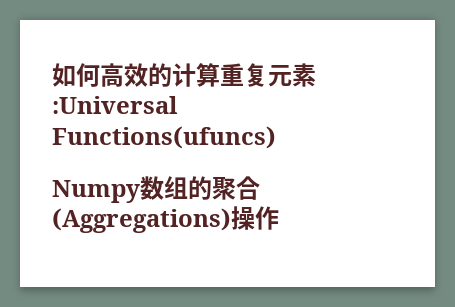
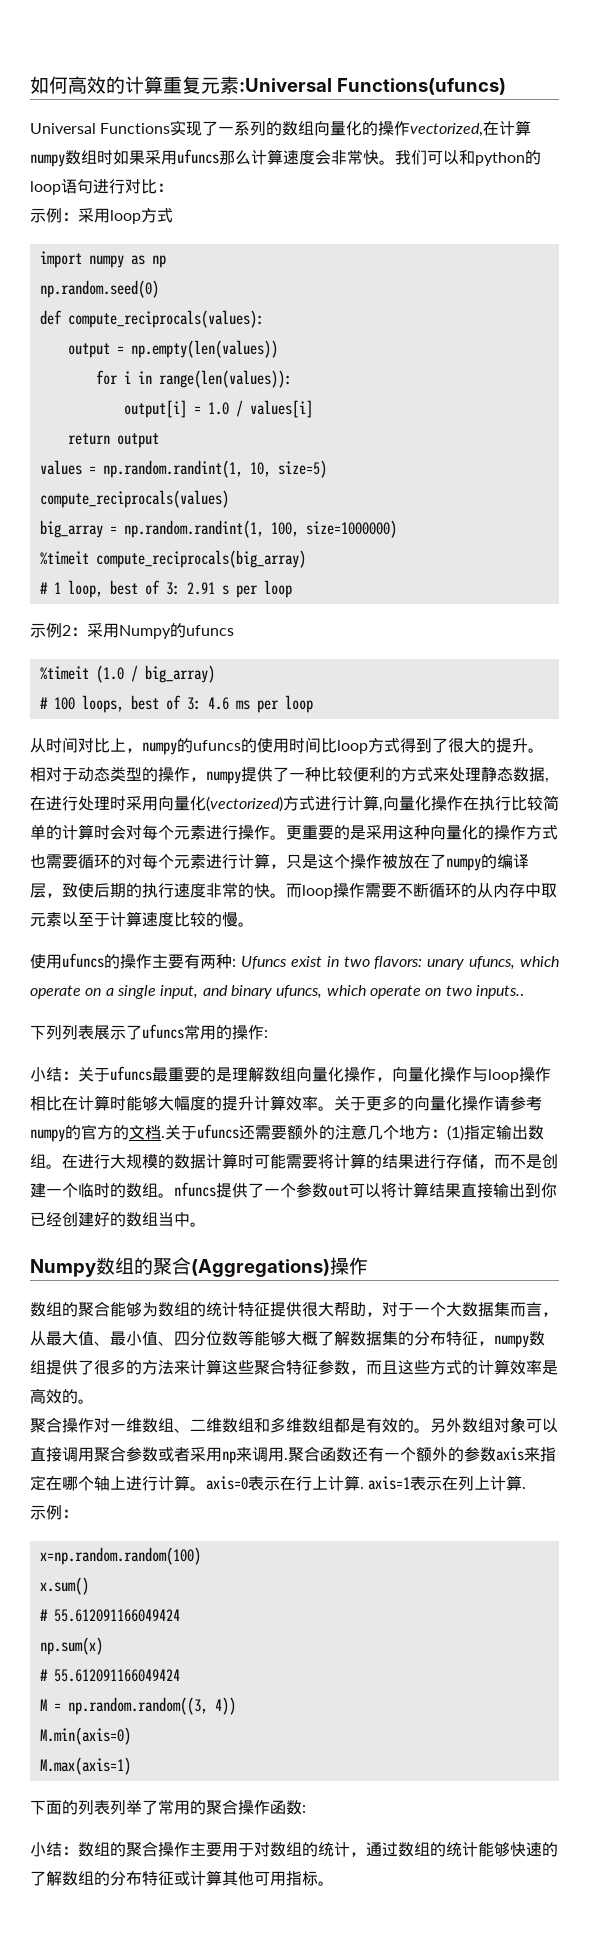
+ Universal Functions实现了一系列的数组向量化的操作vectorized,在计算numpy数组时如果采用ufuncs那么计算速度会非常快。我们可以和python的loop语句进行对比：
+ 示例：采用loop方式
+ import numpy as np
+ np.random.seed(0)
+ def compute_reciprocals(values):
+ output = np.empty(len(values))
+ for i in range(len(values)):
+ output[i] = 1.0 / values[i]
+ return output
+ values = np.random.randint(1, 10, size=5)
+ compute_reciprocals(values)
+ big_array = np.random.randint(1, 100, size=1000000)
+ %timeit compute_reciprocals(big_array)
+ # 1 loop, best of 3: 2.91 s per loop
+ 示例2：采用Numpy的ufuncs
+ %timeit (1.0 / big_array)
+ # 100 loops, best of 3: 4.6 ms per loop
+ 从时间对比上，numpy的ufuncs的使用时间比loop方式得到了很大的提升。相对于动态类型的操作，numpy提供了一种比较便利的方式来处理静态数据,在进行处理时采用向量化(vectorized)方式进行计算,向量化操作在执行比较简单的计算时会对每个元素进行操作。更重要的是采用这种向量化的操作方式也需要循环的对每个元素进行计算，只是这个操作被放在了numpy的编译层，致使后期的执行速度非常的快。而loop操作需要不断循环的从内存中取元素以至于计算速度比较的慢。
+ 使用ufuncs的操作主要有两种: Ufuncs exist in two flavors: unary ufuncs, which operate on a single input, and binary ufuncs, which operate on two inputs..
+ 下列列表展示了ufuncs常用的操作:
+ 小结：关于ufuncs最重要的是理解数组向量化操作，向量化操作与loop操作相比在计算时能够大幅度的提升计算效率。关于更多的向量化操作请参考numpy的官方的文档.关于ufuncs还需要额外的注意几个地方：(1)指定输出数组。在进行大规模的数据计算时可能需要将计算的结果进行存储，而不是创建一个临时的数组。nfuncs提供了一个参数out可以将计算结果直接输出到你已经创建好的数组当中。
+ 数组的聚合能够为数组的统计特征提供很大帮助，对于一个大数据集而言，从最大值、最小值、四分位数等能够大概了解数据集的分布特征，numpy数组提供了很多的方法来计算这些聚合特征参数，而且这些方式的计算效率是高效的。
+ 聚合操作对一维数组、二维数组和多维数组都是有效的。另外数组对象可以直接调用聚合参数或者采用np来调用.聚合函数还有一个额外的参数axis来指定在哪个轴上进行计算。axis=0表示在行上计算. axis=1表示在列上计算.
+ 示例：
+ x=np.random.random(100)
+ x.sum()
+ # 55.612091166049424
+ np.sum(x)
+ # 55.612091166049424
+ M = np.random.random((3, 4))
+ M.min(axis=0)
+ M.max(axis=1)
+ 下面的列表列举了常用的聚合操作函数:
+ 小结：数组的聚合操作主要用于对数组的统计，通过数组的统计能够快速的了解数组的分布特征或计算其他可用指标。

